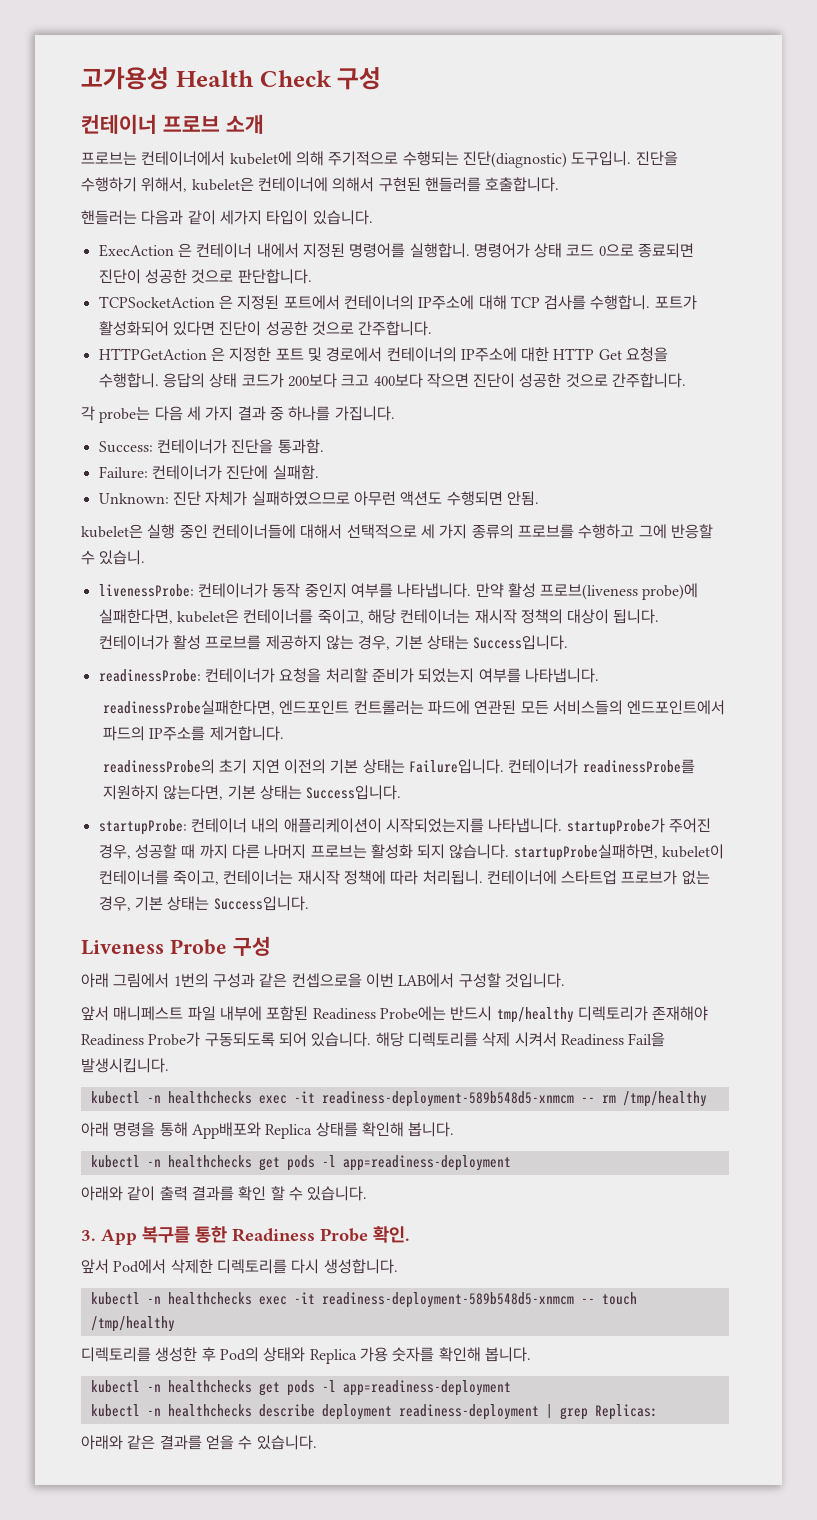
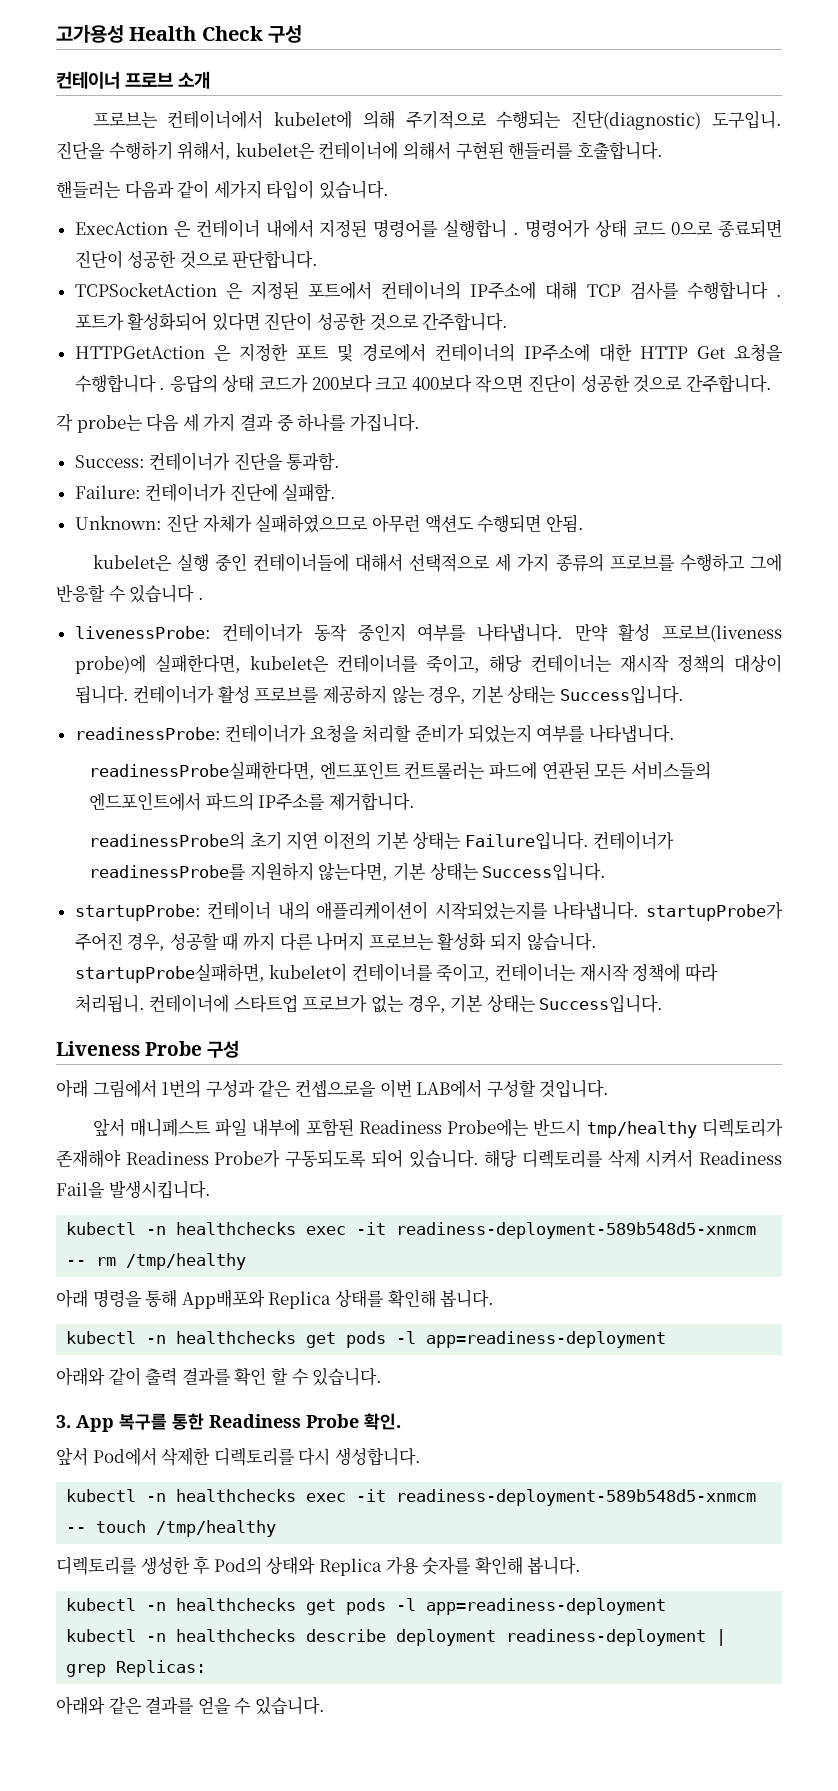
- ExecAction 은 컨테이너 내에서 지정된 명령어를 실행합니.
+ ExecAction 은 컨테이너 내에서 지정된 명령어를 실행합니 .
- TCPSocketAction 은 지정된 포트에서 컨테이너의 IP주소에 대해 TCP 검사를 수행합니.
+ TCPSocketAction 은 지정된 포트에서 컨테이너의 IP주소에 대해 TCP 검사를 수행합니다 .
- HTTPGetAction 은 지정한 포트 및 경로에서 컨테이너의 IP주소에 대한 HTTP Get 요청을 수행합니.
+ HTTPGetAction 은 지정한 포트 및 경로에서 컨테이너의 IP주소에 대한 HTTP Get 요청을 수행합니다 .
- kubelet은 실행 중인 컨테이너들에 대해서 선택적으로 세 가지 종류의 프로브를 수행하고 그에 반응할 수 있습니.
+ kubelet은 실행 중인 컨테이너들에 대해서 선택적으로 세 가지 종류의 프로브를 수행하고 그에 반응할 수 있습니다 .

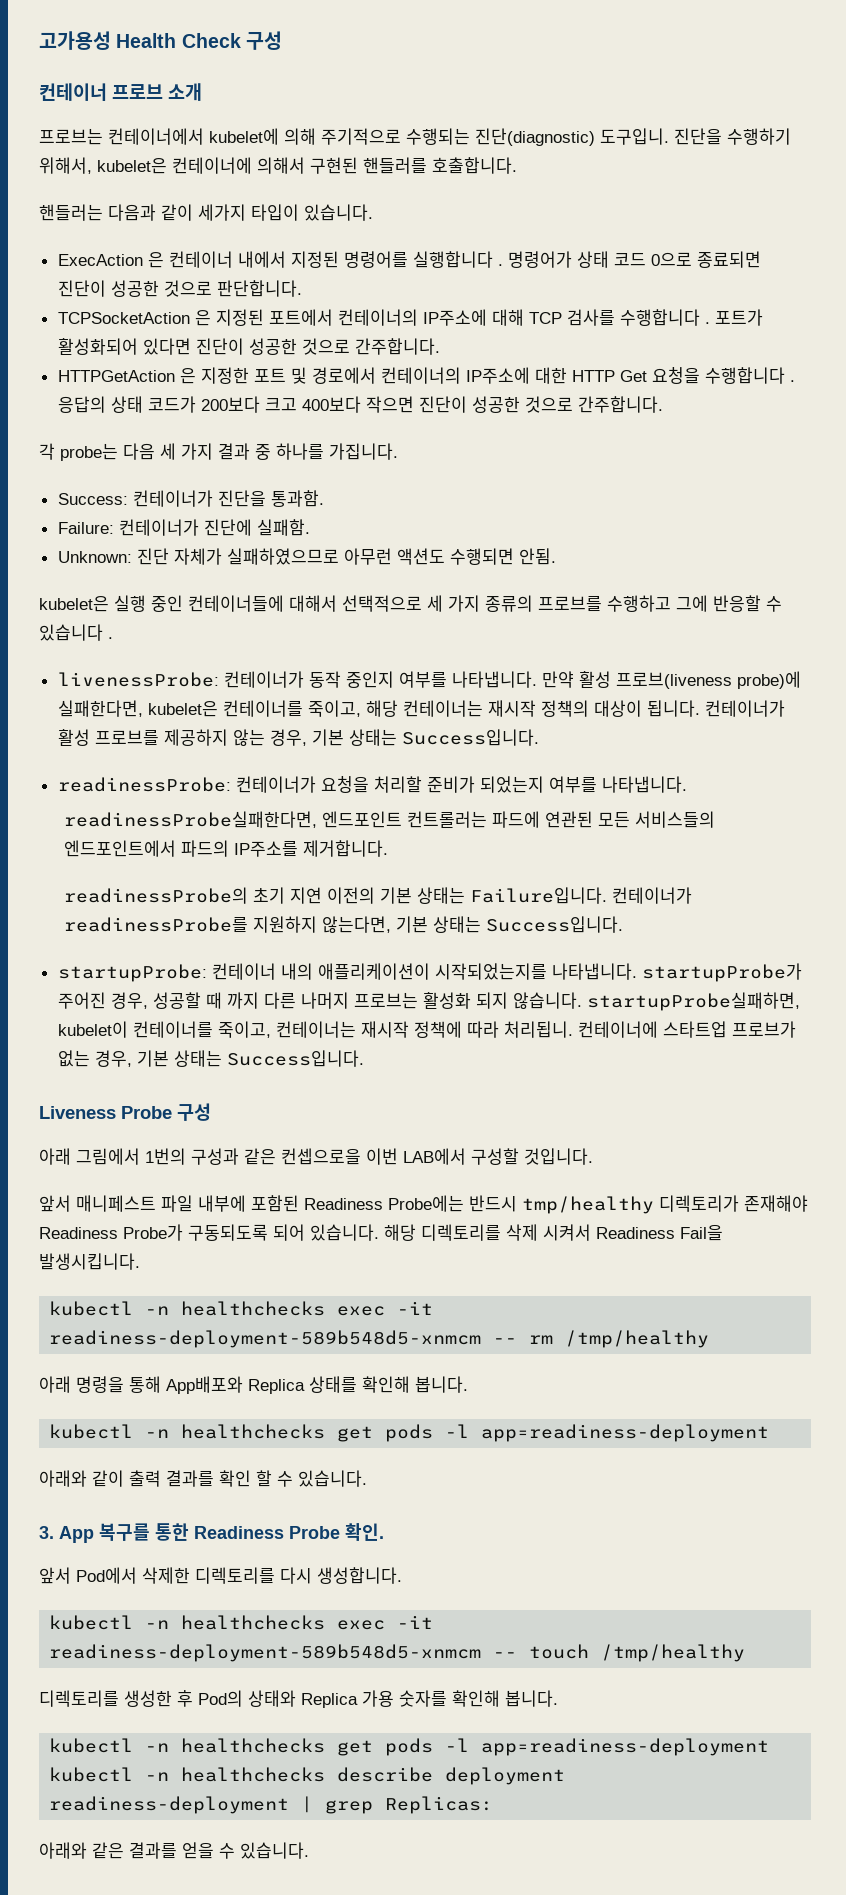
- ExecAction 은 컨테이너 내에서 지정된 명령어를 실행합니 .
+ ExecAction 은 컨테이너 내에서 지정된 명령어를 실행합니다 .

